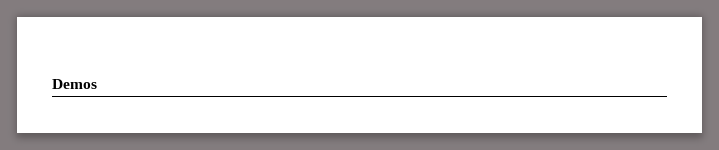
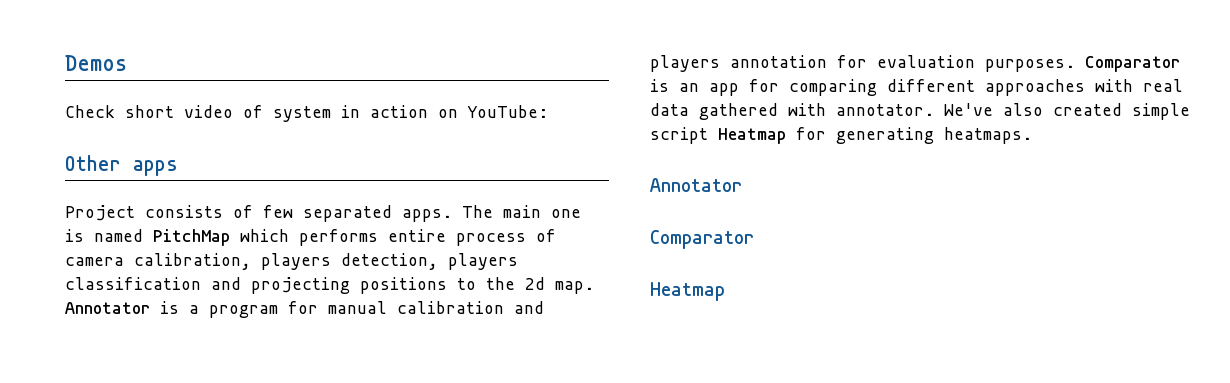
+ Check short video of system in action on YouTube:
+ Other apps
+ Project consists of few separated apps. The main one is named PitchMap which performs entire process of camera calibration, players detection, players classification and projecting positions to the 2d map. Annotator is a program for manual calibration and players annotation for evaluation purposes. Comparator is an app for comparing different approaches with real data gathered with annotator. We've also created simple script Heatmap for generating heatmaps.
+ Annotator
+ Comparator
+ Heatmap

